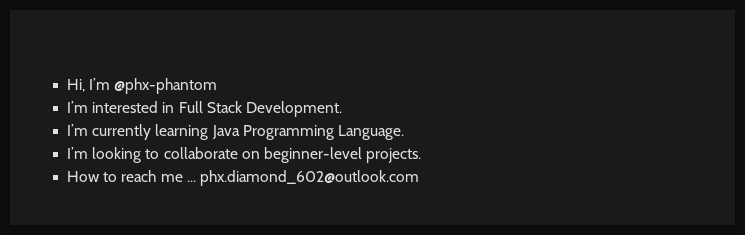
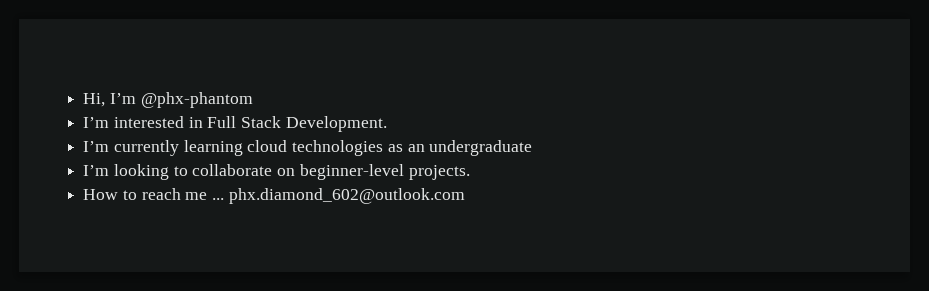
- I’m currently learning Java Programming Language.
+ I’m currently learning cloud technologies as an undergraduate

